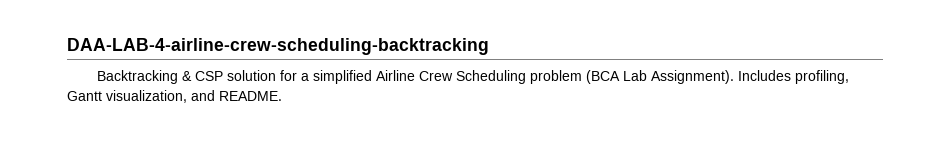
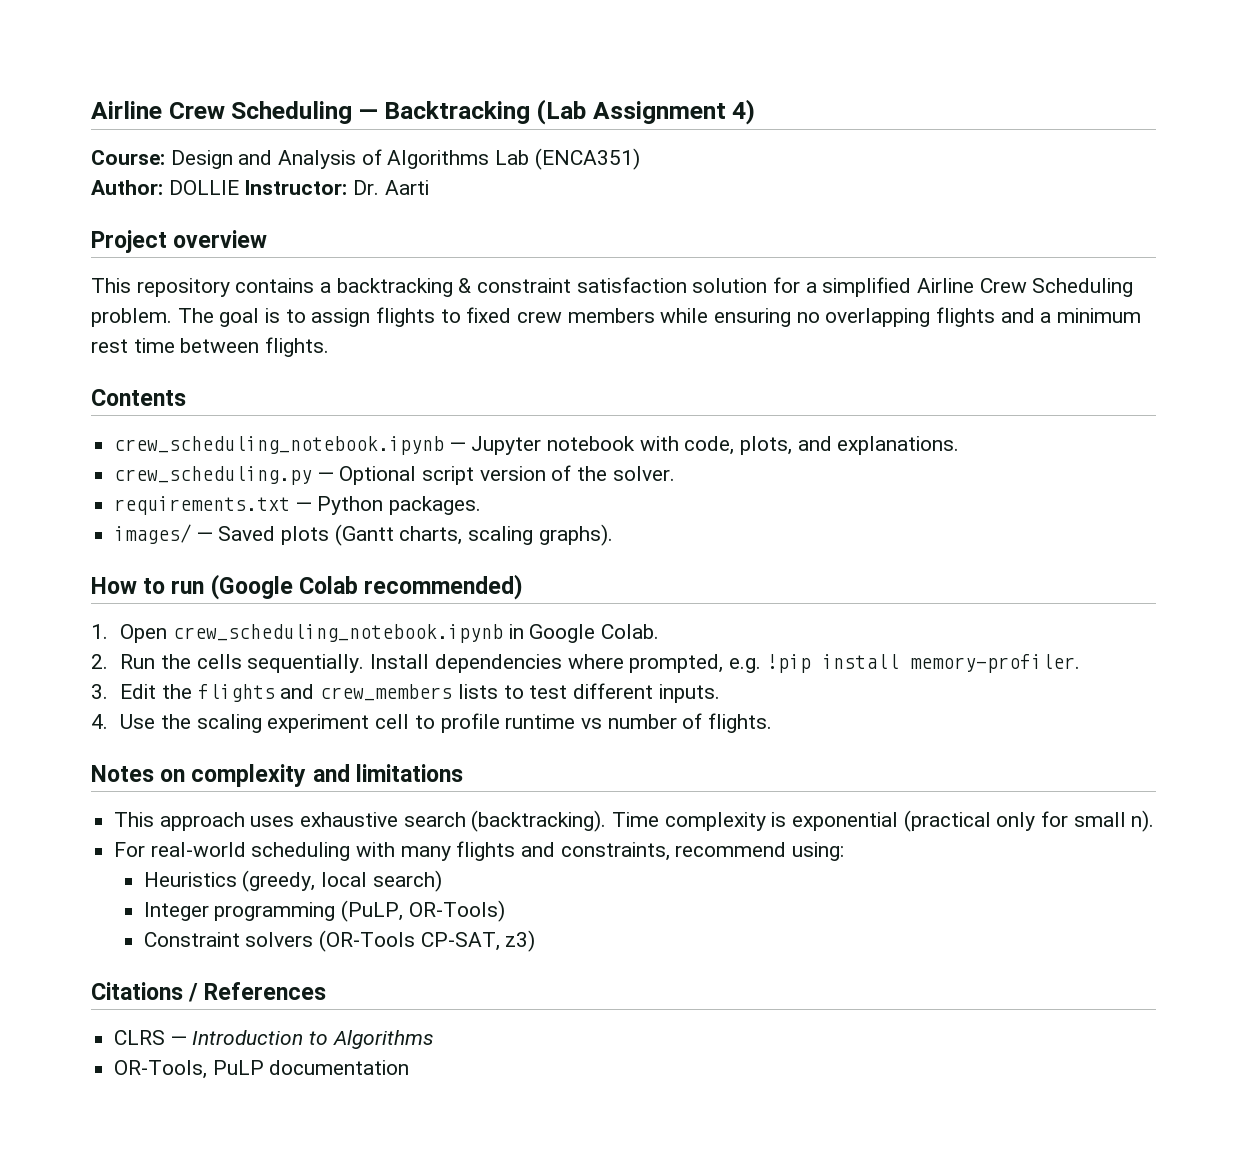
- DAA-LAB-4-airline-crew-scheduling-backtracking
- Backtracking & CSP solution for a simplified Airline Crew Scheduling problem (BCA Lab Assignment). Includes profiling, Gantt visualization, and README.
+ Airline Crew Scheduling — Backtracking (Lab Assignment 4)
+ Course: Design and Analysis of Algorithms Lab (ENCA351)
+ Author: DOLLIE Instructor: Dr. Aarti
+ Project overview
+ This repository contains a backtracking & constraint satisfaction solution for a simplified Airline Crew Scheduling problem. The goal is to assign flights to fixed crew members while ensuring no overlapping flights and a minimum rest time between flights.
+ Contents
+ crew_scheduling_notebook.ipynb — Jupyter notebook with code, plots, and explanations.
+ crew_scheduling.py — Optional script version of the solver.
+ requirements.txt — Python packages.
+ images/ — Saved plots (Gantt charts, scaling graphs).
+ How to run (Google Colab recommended)
+ 1. Open crew_scheduling_notebook.ipynb in Google Colab.
+ 2. Run the cells sequentially. Install dependencies where prompted, e.g. !pip install memory-profiler.
+ 3. Edit the flights and crew_members lists to test different inputs.
+ 4. Use the scaling experiment cell to profile runtime vs number of flights.
+ Notes on complexity and limitations
+ This approach uses exhaustive search (backtracking). Time complexity is exponential (practical only for small n).
+ For real-world scheduling with many flights and constraints, recommend using:
+ Heuristics (greedy, local search)
+ Integer programming (PuLP, OR-Tools)
+ Constraint solvers (OR-Tools CP-SAT, z3)
+ Citations / References
+ CLRS — Introduction to Algorithms
+ OR-Tools, PuLP documentation

